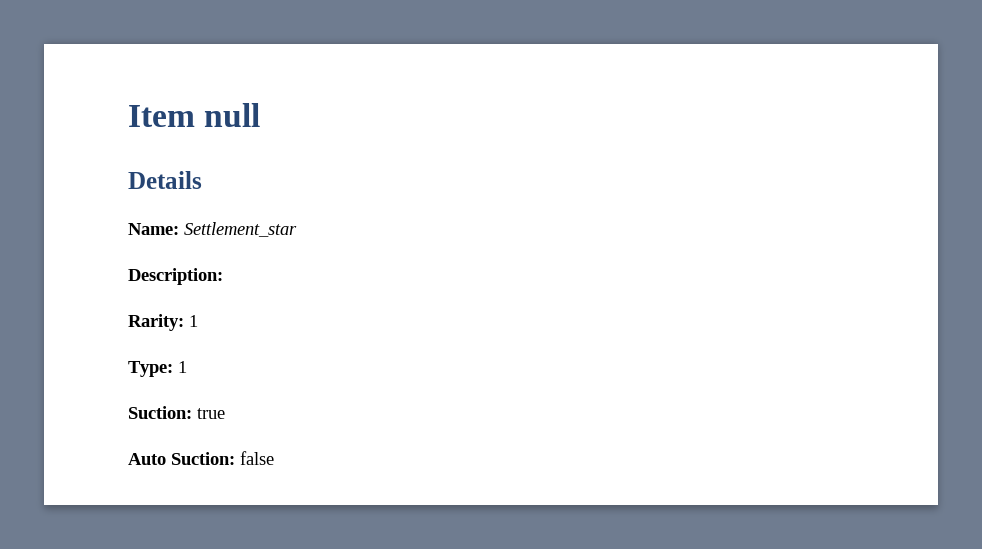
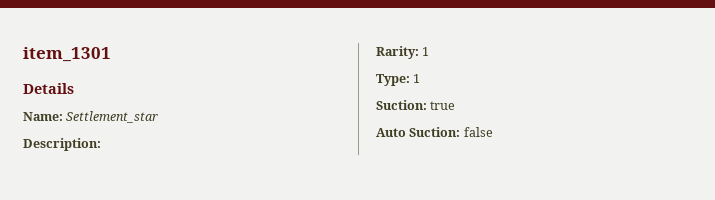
- Item null
+ item_1301

